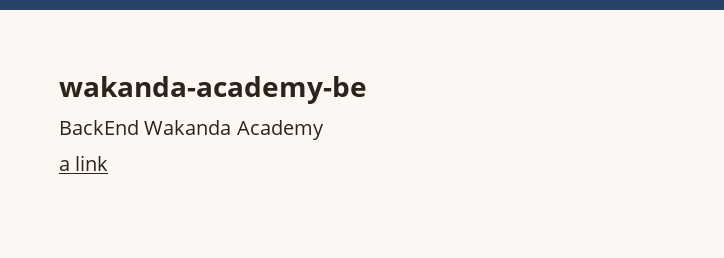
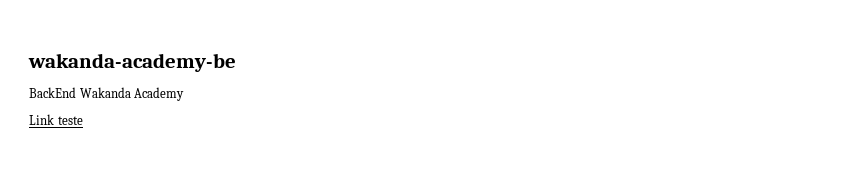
- a link
+ Link teste

